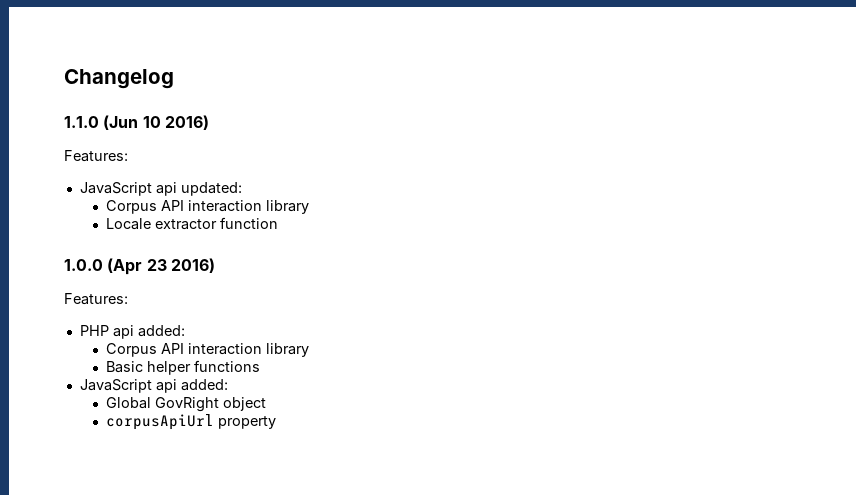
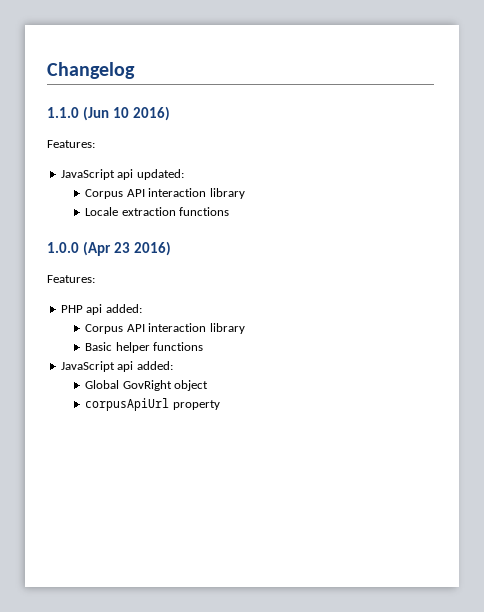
- Locale extractor function
+ Locale extraction functions

